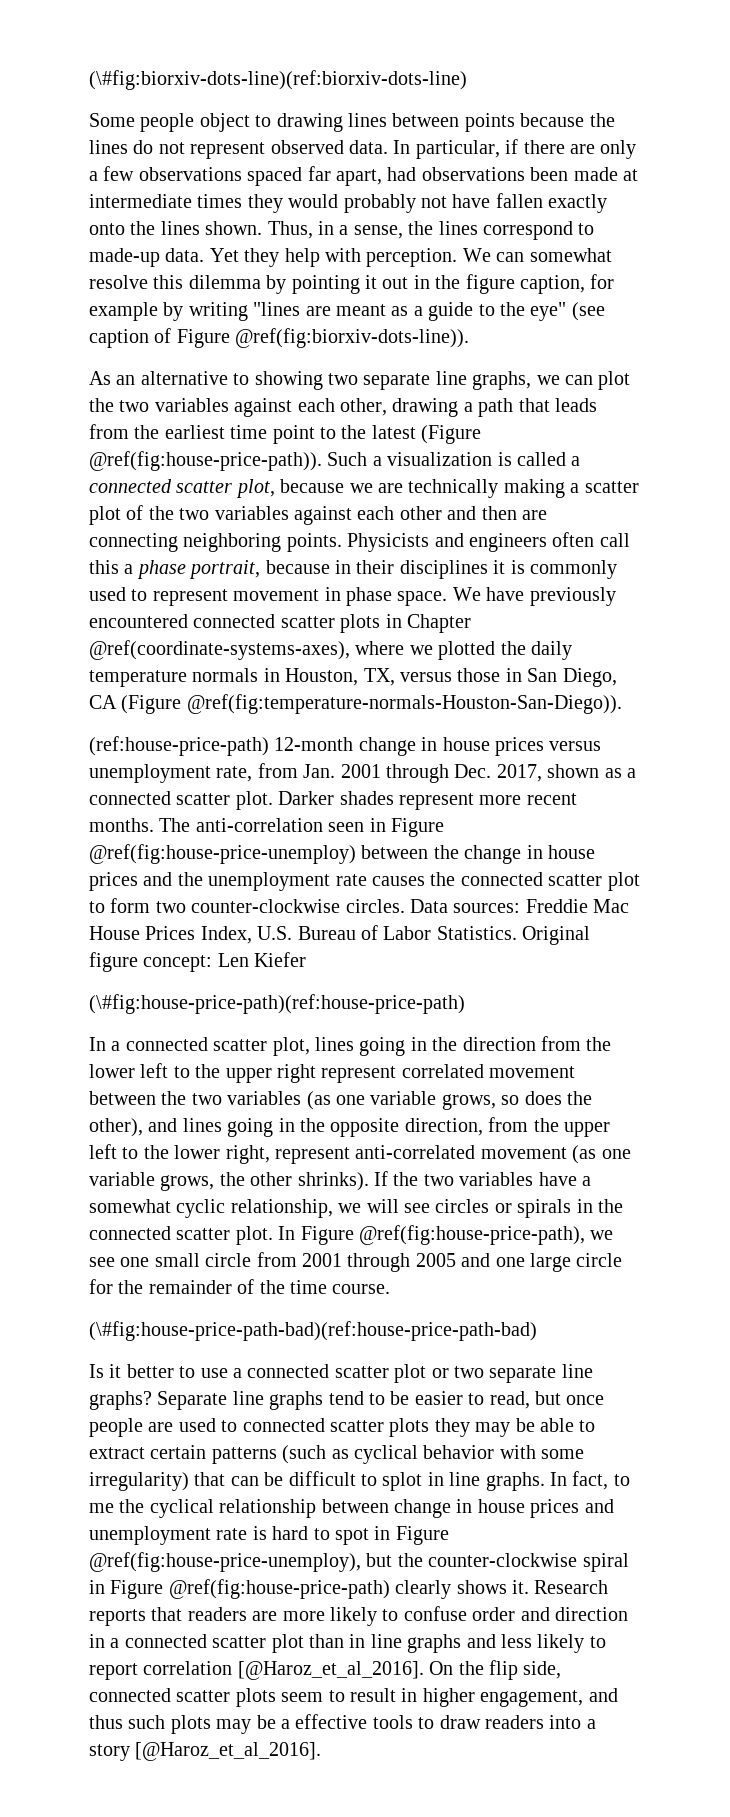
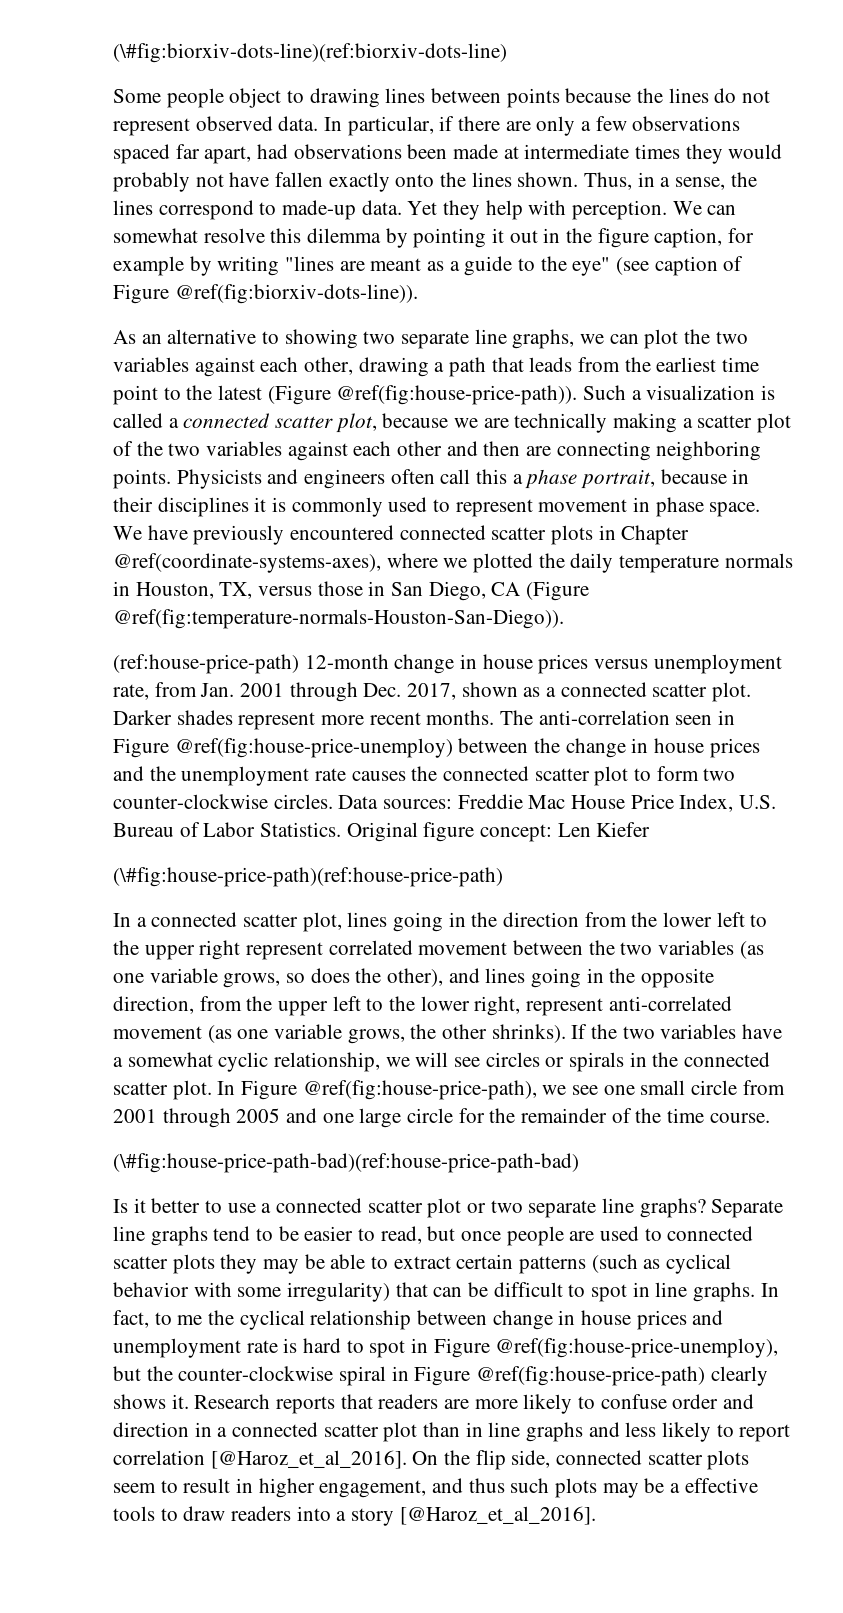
- Data sources: Freddie Mac House Prices Index, U.S. Bureau of Labor Statistics.
+ Data sources: Freddie Mac House Price Index, U.S. Bureau of Labor Statistics.
- Separate line graphs tend to be easier to read, but once people are used to connected scatter plots they may be able to extract certain patterns (such as cyclical behavior with some irregularity) that can be difficult to splot in line graphs.
+ Separate line graphs tend to be easier to read, but once people are used to connected scatter plots they may be able to extract certain patterns (such as cyclical behavior with some irregularity) that can be difficult to spot in line graphs.

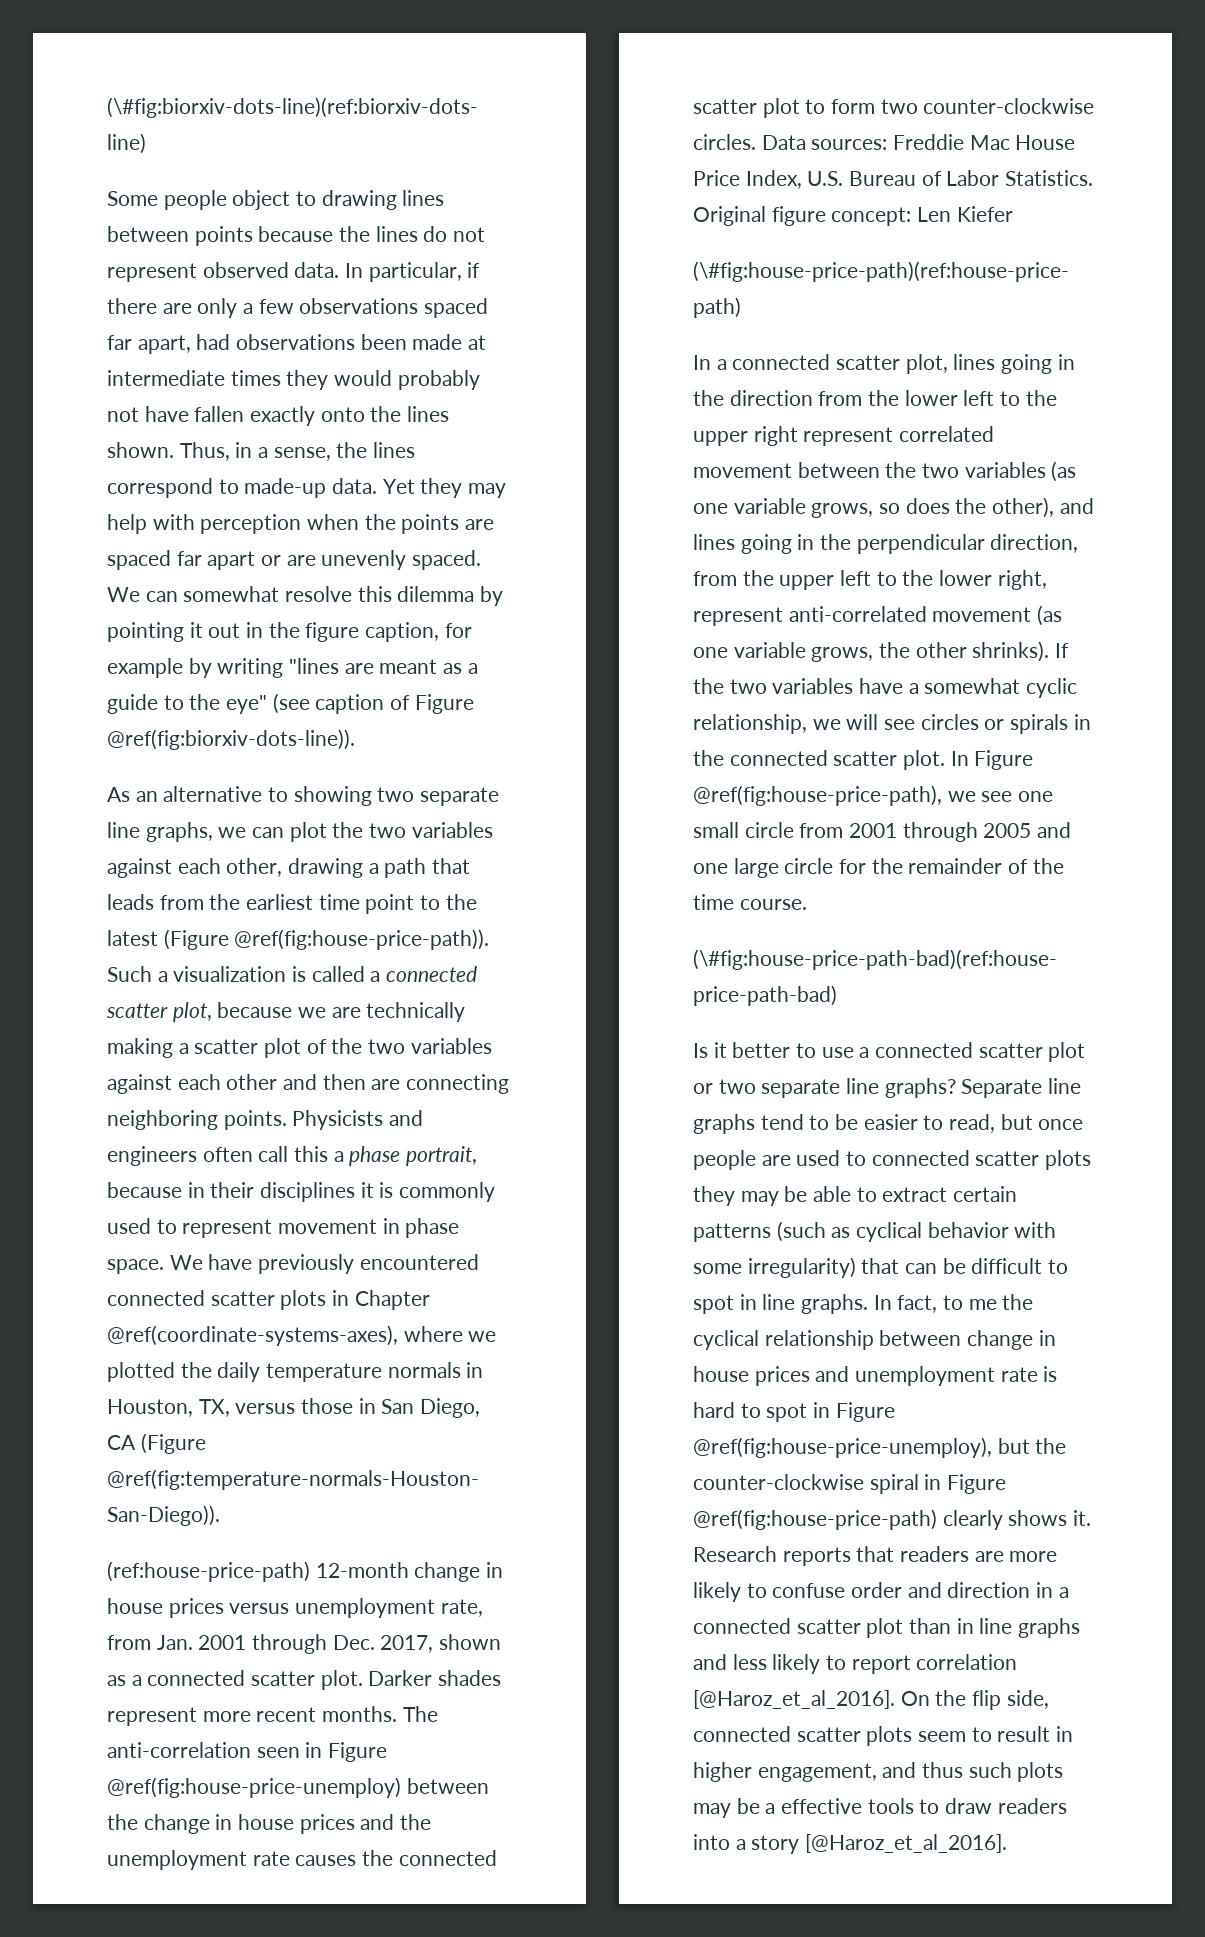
- Yet they help with perception.
+ Yet they may help with perception when the points are spaced far apart or are unevenly spaced.
- In a connected scatter plot, lines going in the direction from the lower left to the upper right represent correlated movement between the two variables (as one variable grows, so does the other), and lines going in the opposite direction, from the upper left to the lower right, represent anti-correlated movement (as one variable grows, the other shrinks).
+ In a connected scatter plot, lines going in the direction from the lower left to the upper right represent correlated movement between the two variables (as one variable grows, so does the other), and lines going in the perpendicular direction, from the upper left to the lower right, represent anti-correlated movement (as one variable grows, the other shrinks).

